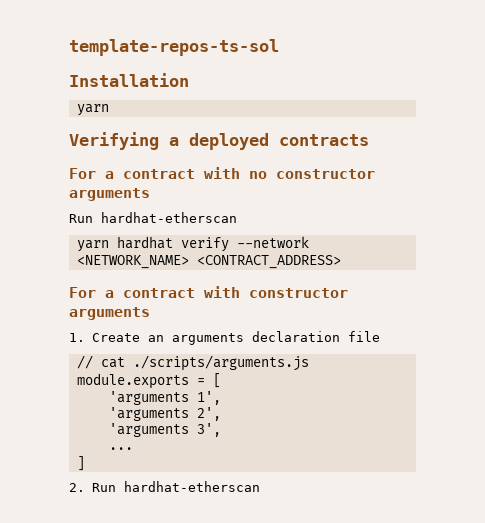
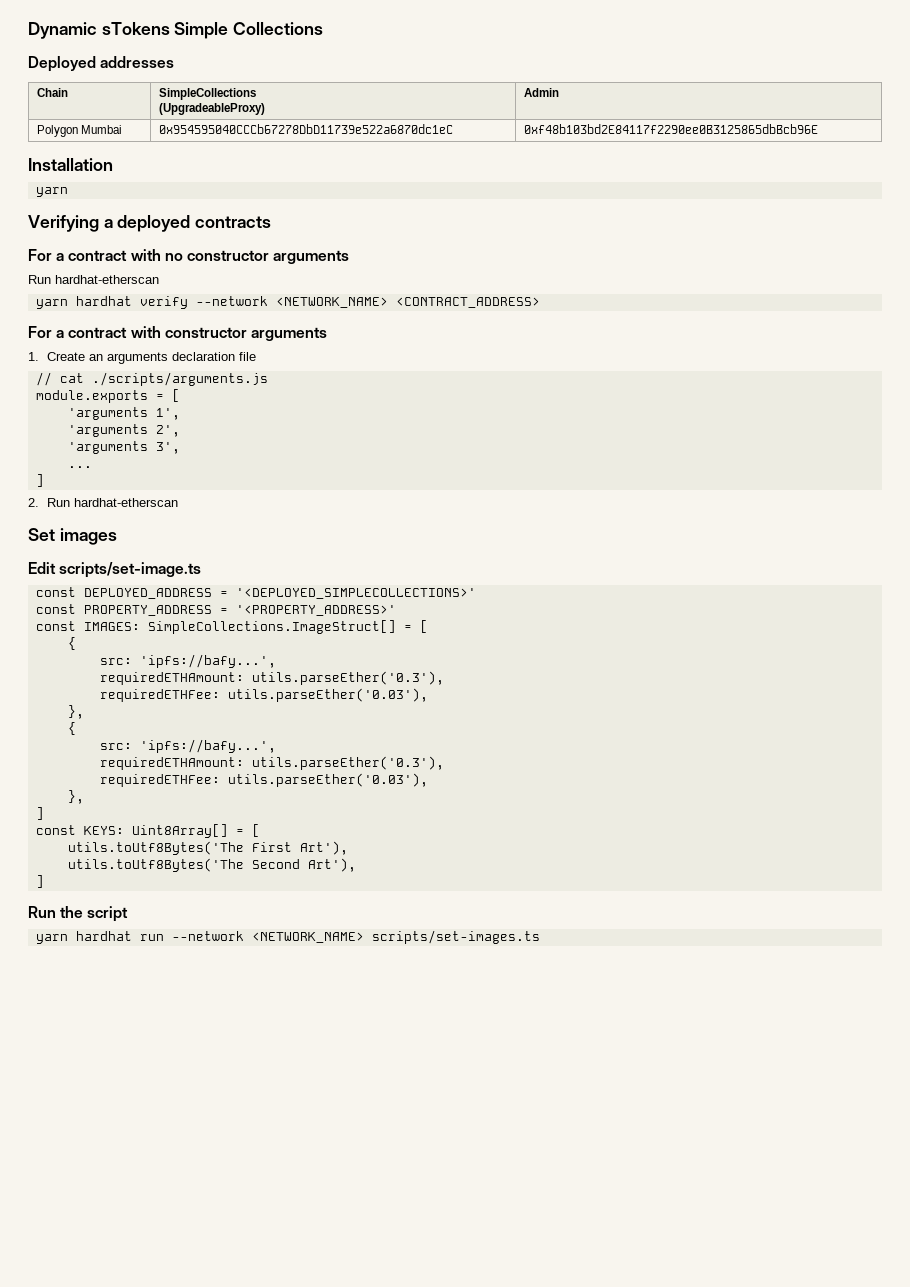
- template-repos-ts-sol
+ Dynamic sTokens Simple Collections
+ Deployed addresses
+ Chain | SimpleCollections
+ (UpgradeableProxy) | Admin
+ Polygon Mumbai | 0x954595040CCCb67278DbD11739e522a6870dc1eC | 0xf48b103bd2E84117f2290ee0B3125865dbBcb96E
+ Set images
+ Edit scripts/set-image.ts
+ const DEPLOYED_ADDRESS = '<DEPLOYED_SIMPLECOLLECTIONS>'
+ const PROPERTY_ADDRESS = '<PROPERTY_ADDRESS>'
+ const IMAGES: SimpleCollections.ImageStruct[] = [
+ {
+ src: 'ipfs://bafy...',
+ requiredETHAmount: utils.parseEther('0.3'),
+ requiredETHFee: utils.parseEther('0.03'),
+ },
+ {
+ src: 'ipfs://bafy...',
+ requiredETHAmount: utils.parseEther('0.3'),
+ requiredETHFee: utils.parseEther('0.03'),
+ },
+ ]
+ const KEYS: Uint8Array[] = [
+ utils.toUtf8Bytes('The First Art'),
+ utils.toUtf8Bytes('The Second Art'),
+ ]
+ Run the script
+ yarn hardhat run --network <NETWORK_NAME> scripts/set-images.ts

